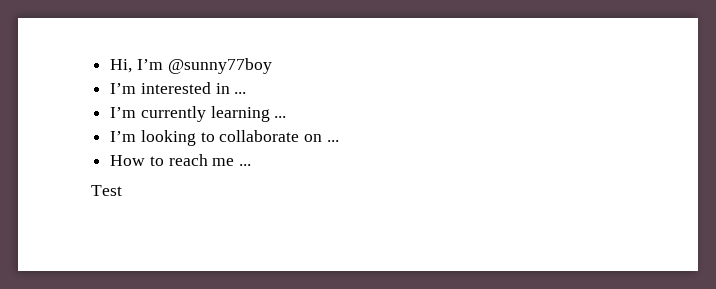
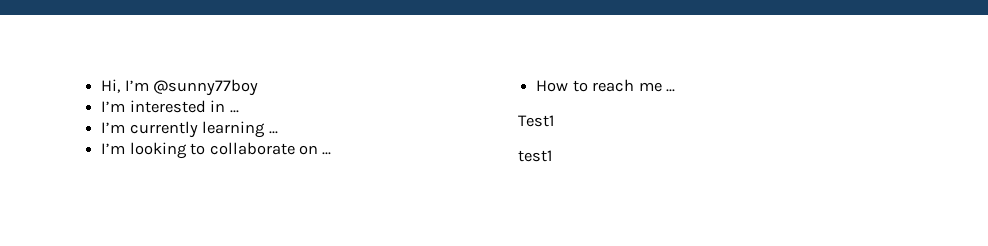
- Test
+ Test1
+ test1

